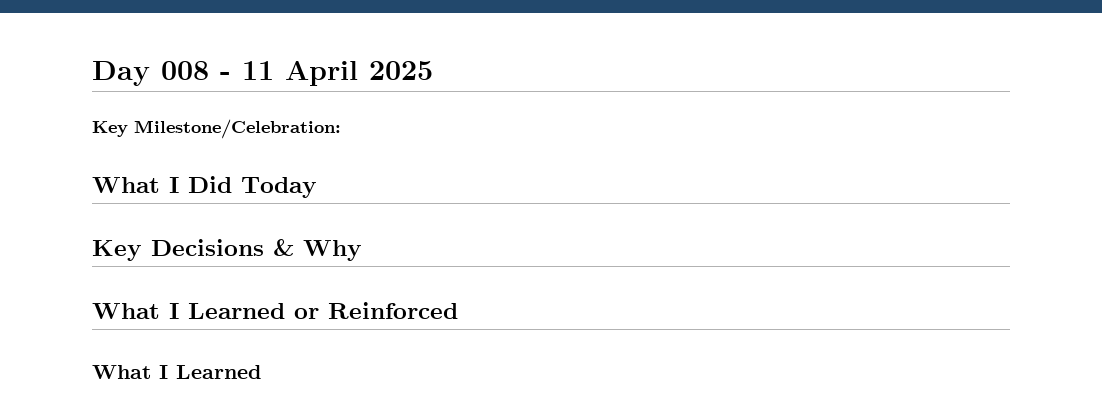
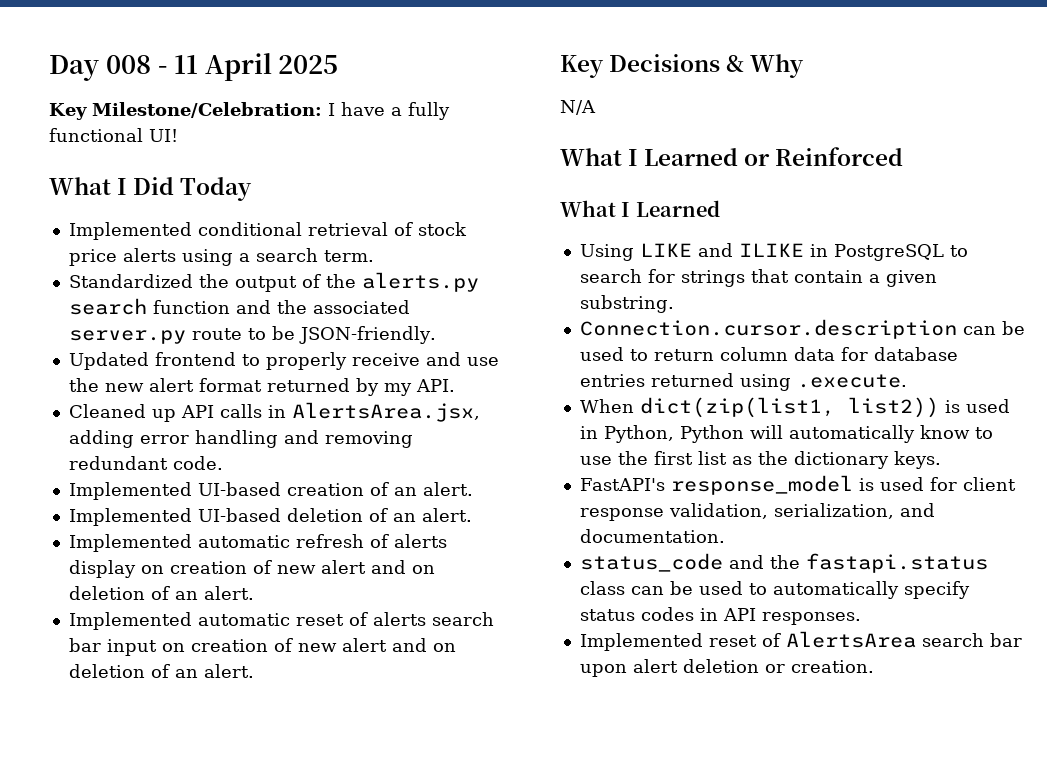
- Key Milestone/Celebration:
+ Key Milestone/Celebration: I have a fully functional UI!
  What I Did Today
+ Implemented conditional retrieval of stock price alerts using a search term.
+ Standardized the output of the alerts.py search function and the associated server.py route to be JSON-friendly.
+ Updated frontend to properly receive and use the new alert format returned by my API.
+ Cleaned up API calls in AlertsArea.jsx, adding error handling and removing redundant code.
+ Implemented UI-based creation of an alert.
+ Implemented UI-based deletion of an alert.
+ Implemented automatic refresh of alerts display on creation of new alert and on deletion of an alert.
+ Implemented automatic reset of alerts search bar input on creation of new alert and on deletion of an alert.
+ N/A
+ Using LIKE and ILIKE in PostgreSQL to search for strings that contain a given substring.
+ Connection.cursor.description can be used to return column data for database entries returned using .execute.
+ When dict(zip(list1, list2)) is used in Python, Python will automatically know to use the first list as the dictionary keys.
+ FastAPI's response_model is used for client response validation, serialization, and documentation.
+ status_code and the fastapi.status class can be used to automatically specify status codes in API responses.
+ Implemented reset of AlertsArea search bar upon alert deletion or creation.

